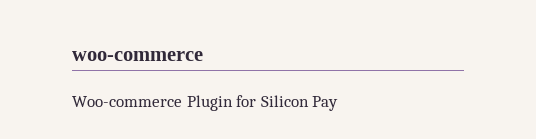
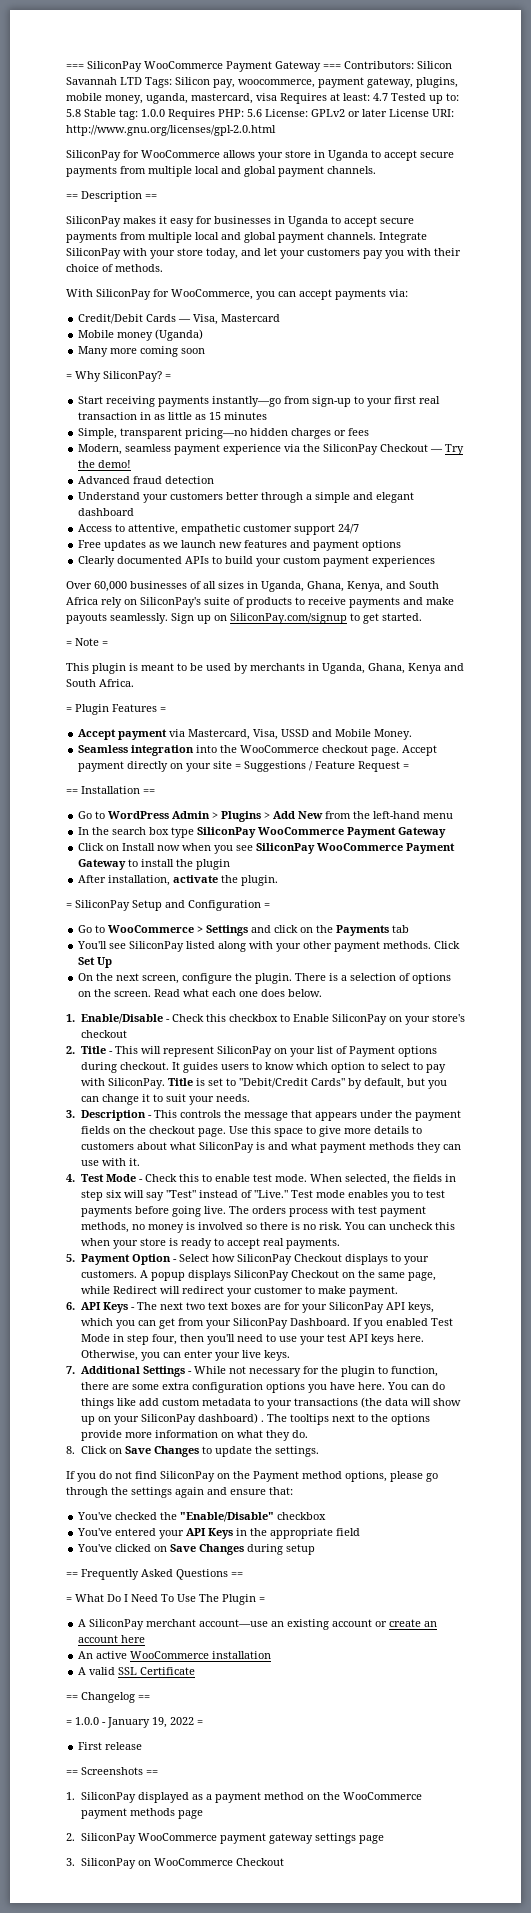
- woo-commerce
- Woo-commerce Plugin for Silicon Pay
+ === SiliconPay WooCommerce Payment Gateway === Contributors: Silicon Savannah LTD Tags: Silicon pay, woocommerce, payment gateway, plugins, mobile money, uganda, mastercard, visa Requires at least: 4.7 Tested up to: 5.8 Stable tag: 1.0.0 Requires PHP: 5.6 License: GPLv2 or later License URI: http://www.gnu.org/licenses/gpl-2.0.html
+ SiliconPay for WooCommerce allows your store in Uganda to accept secure payments from multiple local and global payment channels.
+ == Description ==
+ SiliconPay makes it easy for businesses in Uganda to accept secure payments from multiple local and global payment channels. Integrate SiliconPay with your store today, and let your customers pay you with their choice of methods.
+ With SiliconPay for WooCommerce, you can accept payments via:
+ Credit/Debit Cards — Visa, Mastercard
+ Mobile money (Uganda)
+ Many more coming soon
+ = Why SiliconPay? =
+ Start receiving payments instantly—go from sign-up to your first real transaction in as little as 15 minutes
+ Simple, transparent pricing—no hidden charges or fees
+ Modern, seamless payment experience via the SiliconPay Checkout — Try the demo!
+ Advanced fraud detection
+ Understand your customers better through a simple and elegant dashboard
+ Access to attentive, empathetic customer support 24/7
+ Free updates as we launch new features and payment options
+ Clearly documented APIs to build your custom payment experiences
+ Over 60,000 businesses of all sizes in Uganda, Ghana, Kenya, and South Africa rely on SiliconPay's suite of products to receive payments and make payouts seamlessly. Sign up on SiliconPay.com/signup to get started.
+ = Note =
+ This plugin is meant to be used by merchants in Uganda, Ghana, Kenya and South Africa.
+ = Plugin Features =
+ Accept payment via Mastercard, Visa, USSD and Mobile Money.
+ Seamless integration into the WooCommerce checkout page. Accept payment directly on your site = Suggestions / Feature Request =
+ == Installation ==
+ Go to WordPress Admin > Plugins > Add New from the left-hand menu
+ In the search box type SiliconPay WooCommerce Payment Gateway
+ Click on Install now when you see SiliconPay WooCommerce Payment Gateway to install the plugin
+ After installation, activate the plugin.
+ = SiliconPay Setup and Configuration =
+ Go to WooCommerce > Settings and click on the Payments tab
+ You'll see SiliconPay listed along with your other payment methods. Click Set Up
+ On the next screen, configure the plugin. There is a selection of options on the screen. Read what each one does below.
+ 1. Enable/Disable - Check this checkbox to Enable SiliconPay on your store's checkout
+ 2. Title - This will represent SiliconPay on your list of Payment options during checkout. It guides users to know which option to select to pay with SiliconPay. Title is set to "Debit/Credit Cards" by default, but you can change it to suit your needs.
+ 3. Description - This controls the message that appears under the payment fields on the checkout page. Use this space to give more details to customers about what SiliconPay is and what payment methods they can use with it.
+ 4. Test Mode - Check this to enable test mode. When selected, the fields in step six will say "Test" instead of "Live." Test mode enables you to test payments before going live. The orders process with test payment methods, no money is involved so there is no risk. You can uncheck this when your store is ready to accept real payments.
+ 5. Payment Option - Select how SiliconPay Checkout displays to your customers. A popup displays SiliconPay Checkout on the same page, while Redirect will redirect your customer to make payment.
+ 6. API Keys - The next two text boxes are for your SiliconPay API keys, which you can get from your SiliconPay Dashboard. If you enabled Test Mode in step four, then you'll need to use your test API keys here. Otherwise, you can enter your live keys.
+ 7. Additional Settings - While not necessary for the plugin to function, there are some extra configuration options you have here. You can do things like add custom metadata to your transactions (the data will show up on your SiliconPay dashboard) . The tooltips next to the options provide more information on what they do.
+ 8. Click on Save Changes to update the settings.
+ If you do not find SiliconPay on the Payment method options, please go through the settings again and ensure that:
+ You've checked the "Enable/Disable" checkbox
+ You've entered your API Keys in the appropriate field
+ You've clicked on Save Changes during setup
+ == Frequently Asked Questions ==
+ = What Do I Need To Use The Plugin =
+ A SiliconPay merchant account—use an existing account or create an account here
+ An active WooCommerce installation
+ A valid SSL Certificate
+ == Changelog ==
+ = 1.0.0 - January 19, 2022 =
+ First release
+ == Screenshots ==
+ 1. SiliconPay displayed as a payment method on the WooCommerce payment methods page
+ 2. SiliconPay WooCommerce payment gateway settings page
+ 3. SiliconPay on WooCommerce Checkout

